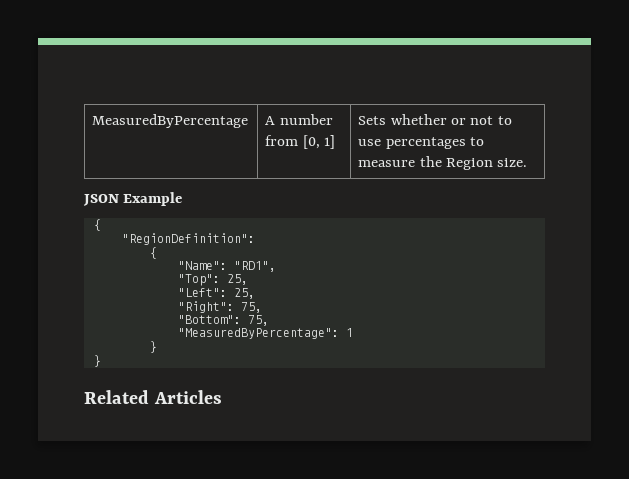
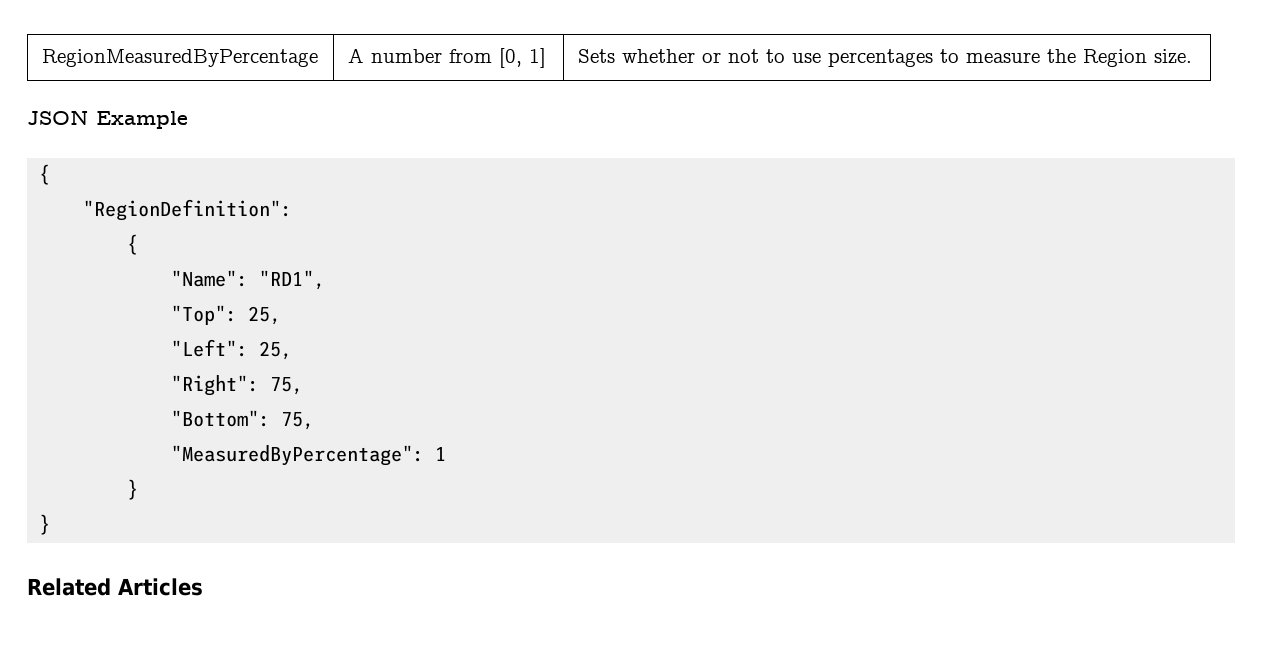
- MeasuredByPercentage | A number from [0, 1] | Sets whether or not to use percentages to measure the Region size.
+ RegionMeasuredByPercentage | A number from [0, 1] | Sets whether or not to use percentages to measure the Region size.

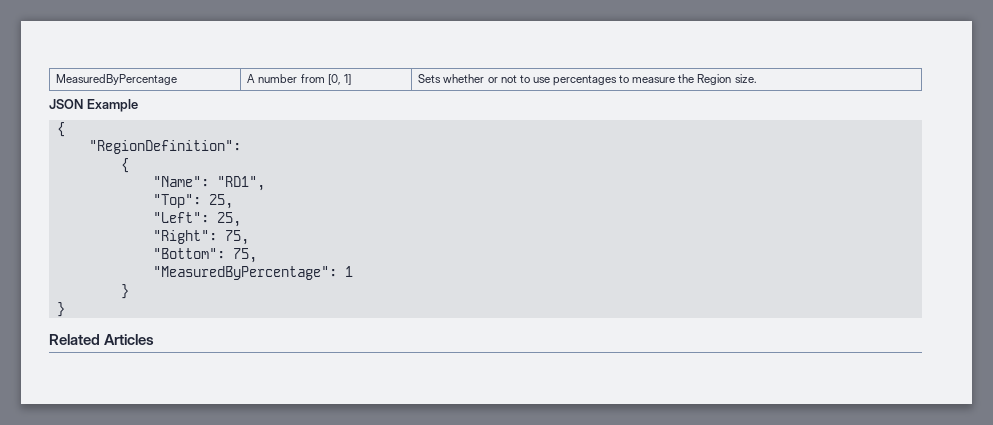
- RegionMeasuredByPercentage | A number from [0, 1] | Sets whether or not to use percentages to measure the Region size.
+ MeasuredByPercentage | A number from [0, 1] | Sets whether or not to use percentages to measure the Region size.

